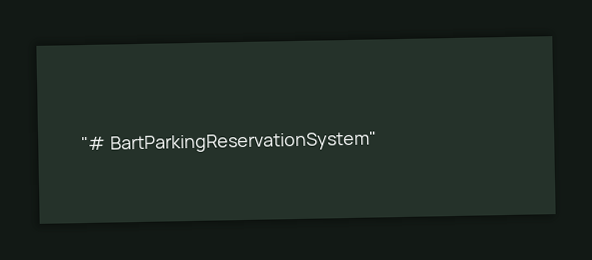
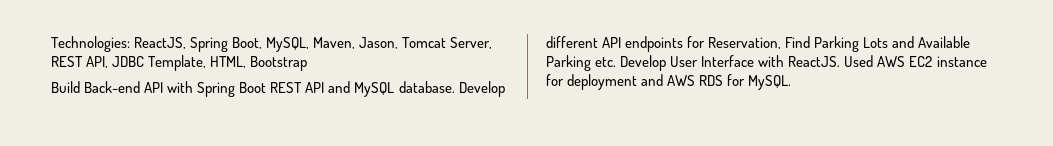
- "# BartParkingReservationSystem"
+ Technologies: ReactJS, Spring Boot, MySQL, Maven, Jason, Tomcat Server, REST API, JDBC Template, HTML, Bootstrap
+ Build Back-end API with Spring Boot REST API and MySQL database. Develop different API endpoints for Reservation, Find Parking Lots and Available Parking etc. Develop User Interface with ReactJS. Used AWS EC2 instance for deployment and AWS RDS for MySQL.

